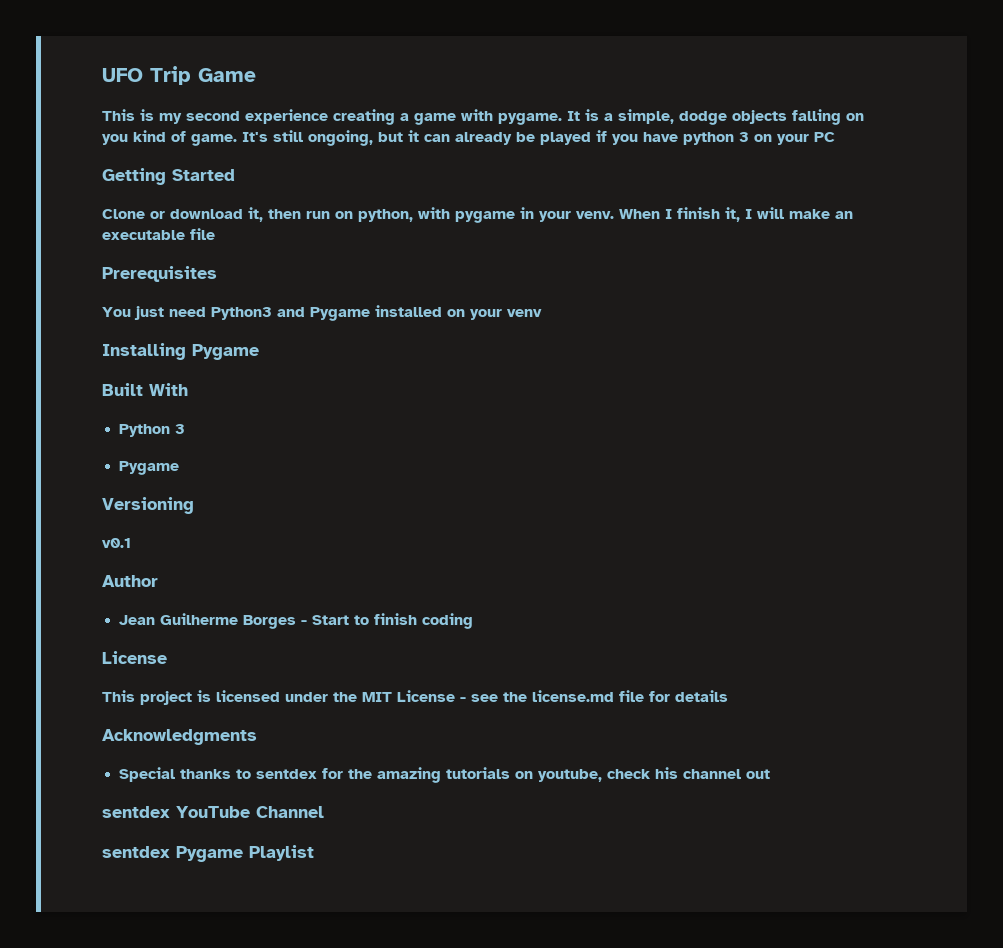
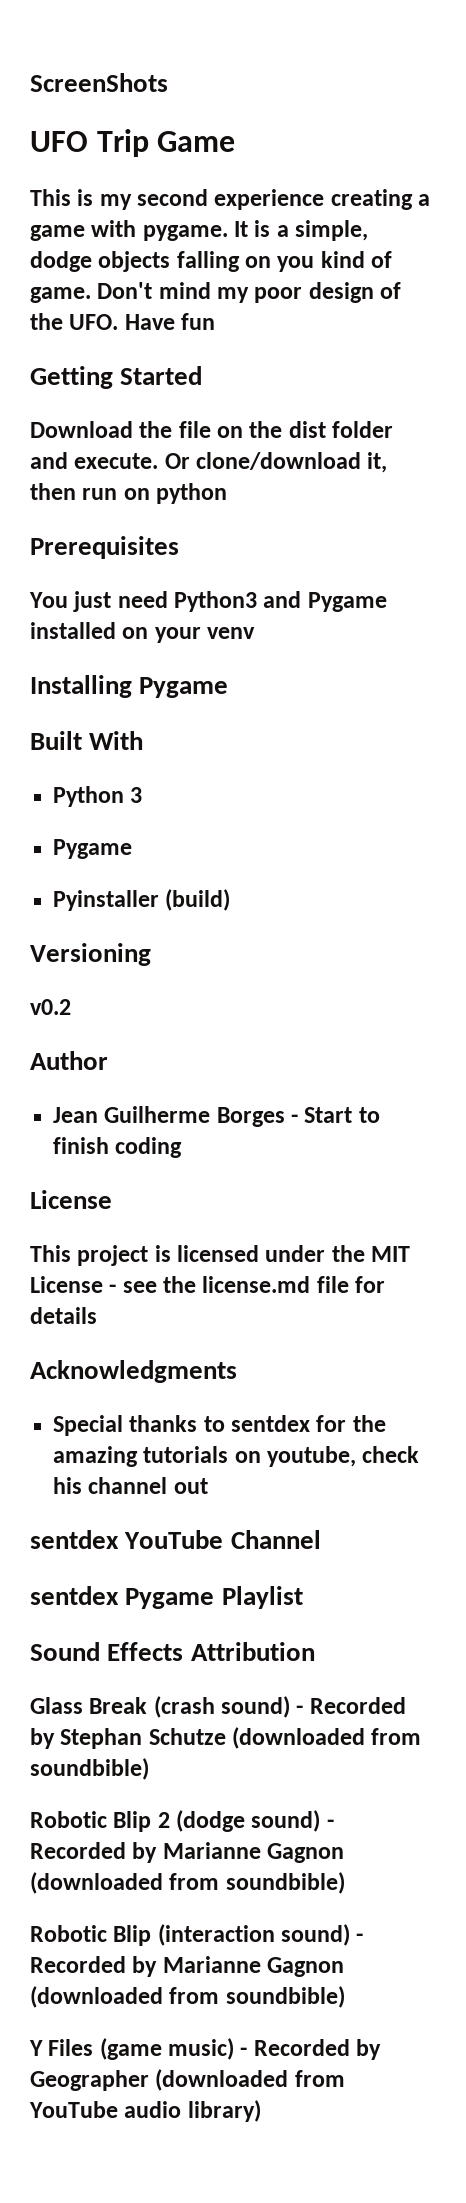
+ ScreenShots
- It's still ongoing, but it can already be played if you have python 3 on your PC
+ Don't mind my poor design of the UFO. Have fun
  Getting Started
- Clone or download it, then run on python, with pygame in your venv. When I finish it, I will make an executable file
+ Download the file on the dist folder and execute. Or clone/download it, then run on python
+ Pyinstaller (build)
- v0.1
+ v0.2
+ Sound Effects Attribution
+ Glass Break (crash sound) - Recorded by Stephan Schutze (downloaded from soundbible)
+ Robotic Blip 2 (dodge sound) - Recorded by Marianne Gagnon (downloaded from soundbible)
+ Robotic Blip (interaction sound) - Recorded by Marianne Gagnon (downloaded from soundbible)
+ Y Files (game music) - Recorded by Geographer (downloaded from YouTube audio library)

